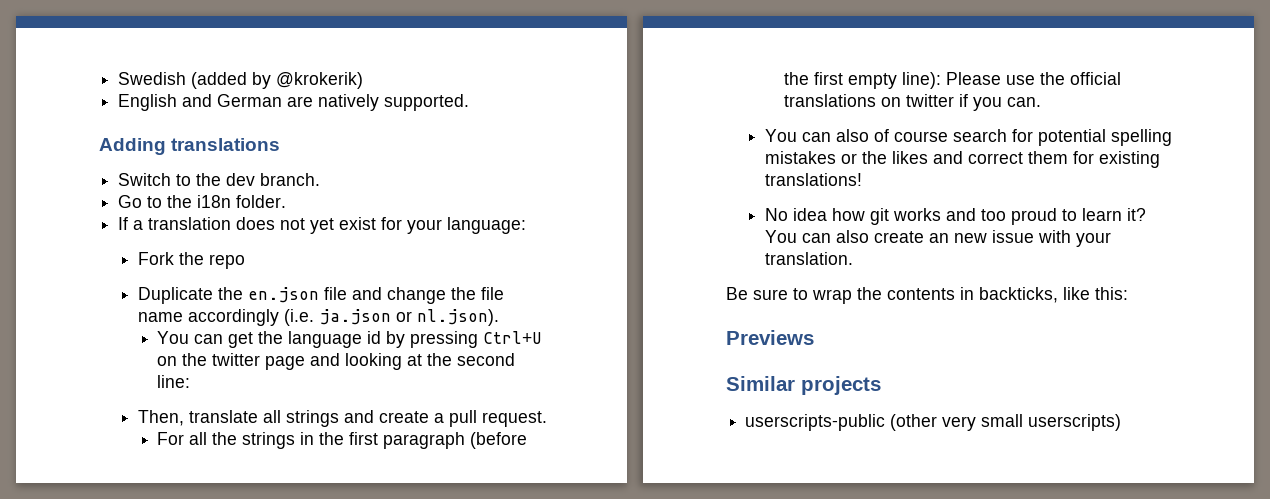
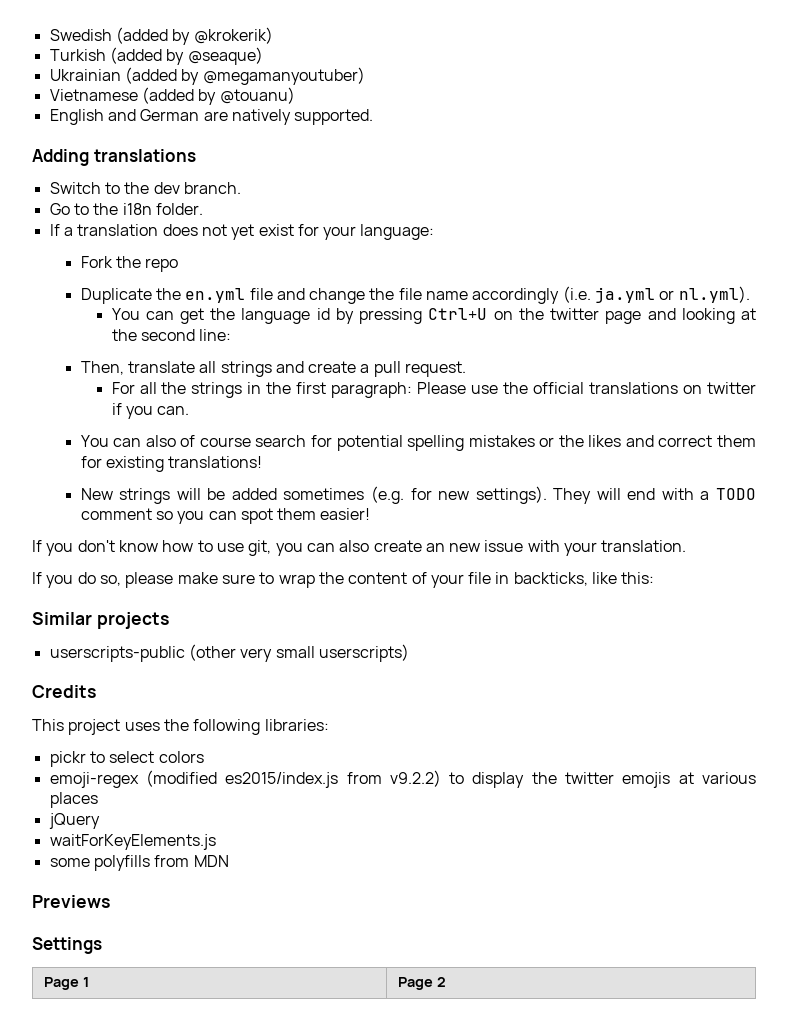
+ Turkish (added by @seaque)
+ Ukrainian (added by @megamanyoutuber)
+ Vietnamese (added by @touanu)
- Duplicate the en.json file and change the file name accordingly (i.e. ja.json or nl.json).
+ Duplicate the en.yml file and change the file name accordingly (i.e. ja.yml or nl.yml).
- For all the strings in the first paragraph (before the first empty line): Please use the official translations on twitter if you can.
+ For all the strings in the first paragraph: Please use the official translations on twitter if you can.
- No idea how git works and too proud to learn it? You can also create an new issue with your translation.
+ New strings will be added sometimes (e.g. for new settings). They will end with a TODO comment so you can spot them easier!
+ If you don't know how to use git, you can also create an new issue with your translation.
- Be sure to wrap the contents in backticks, like this:
+ If you do so, please make sure to wrap the content of your file in backticks, like this:
- Previews
+ Credits
+ This project uses the following libraries:
+ pickr to select colors
+ emoji-regex (modified es2015/index.js from v9.2.2) to display the twitter emojis at various places
+ jQuery
+ waitForKeyElements.js
+ some polyfills from MDN
+ Previews
+ Settings
+ Page 1 | Page 2

